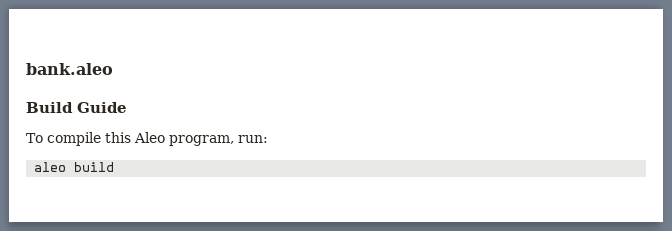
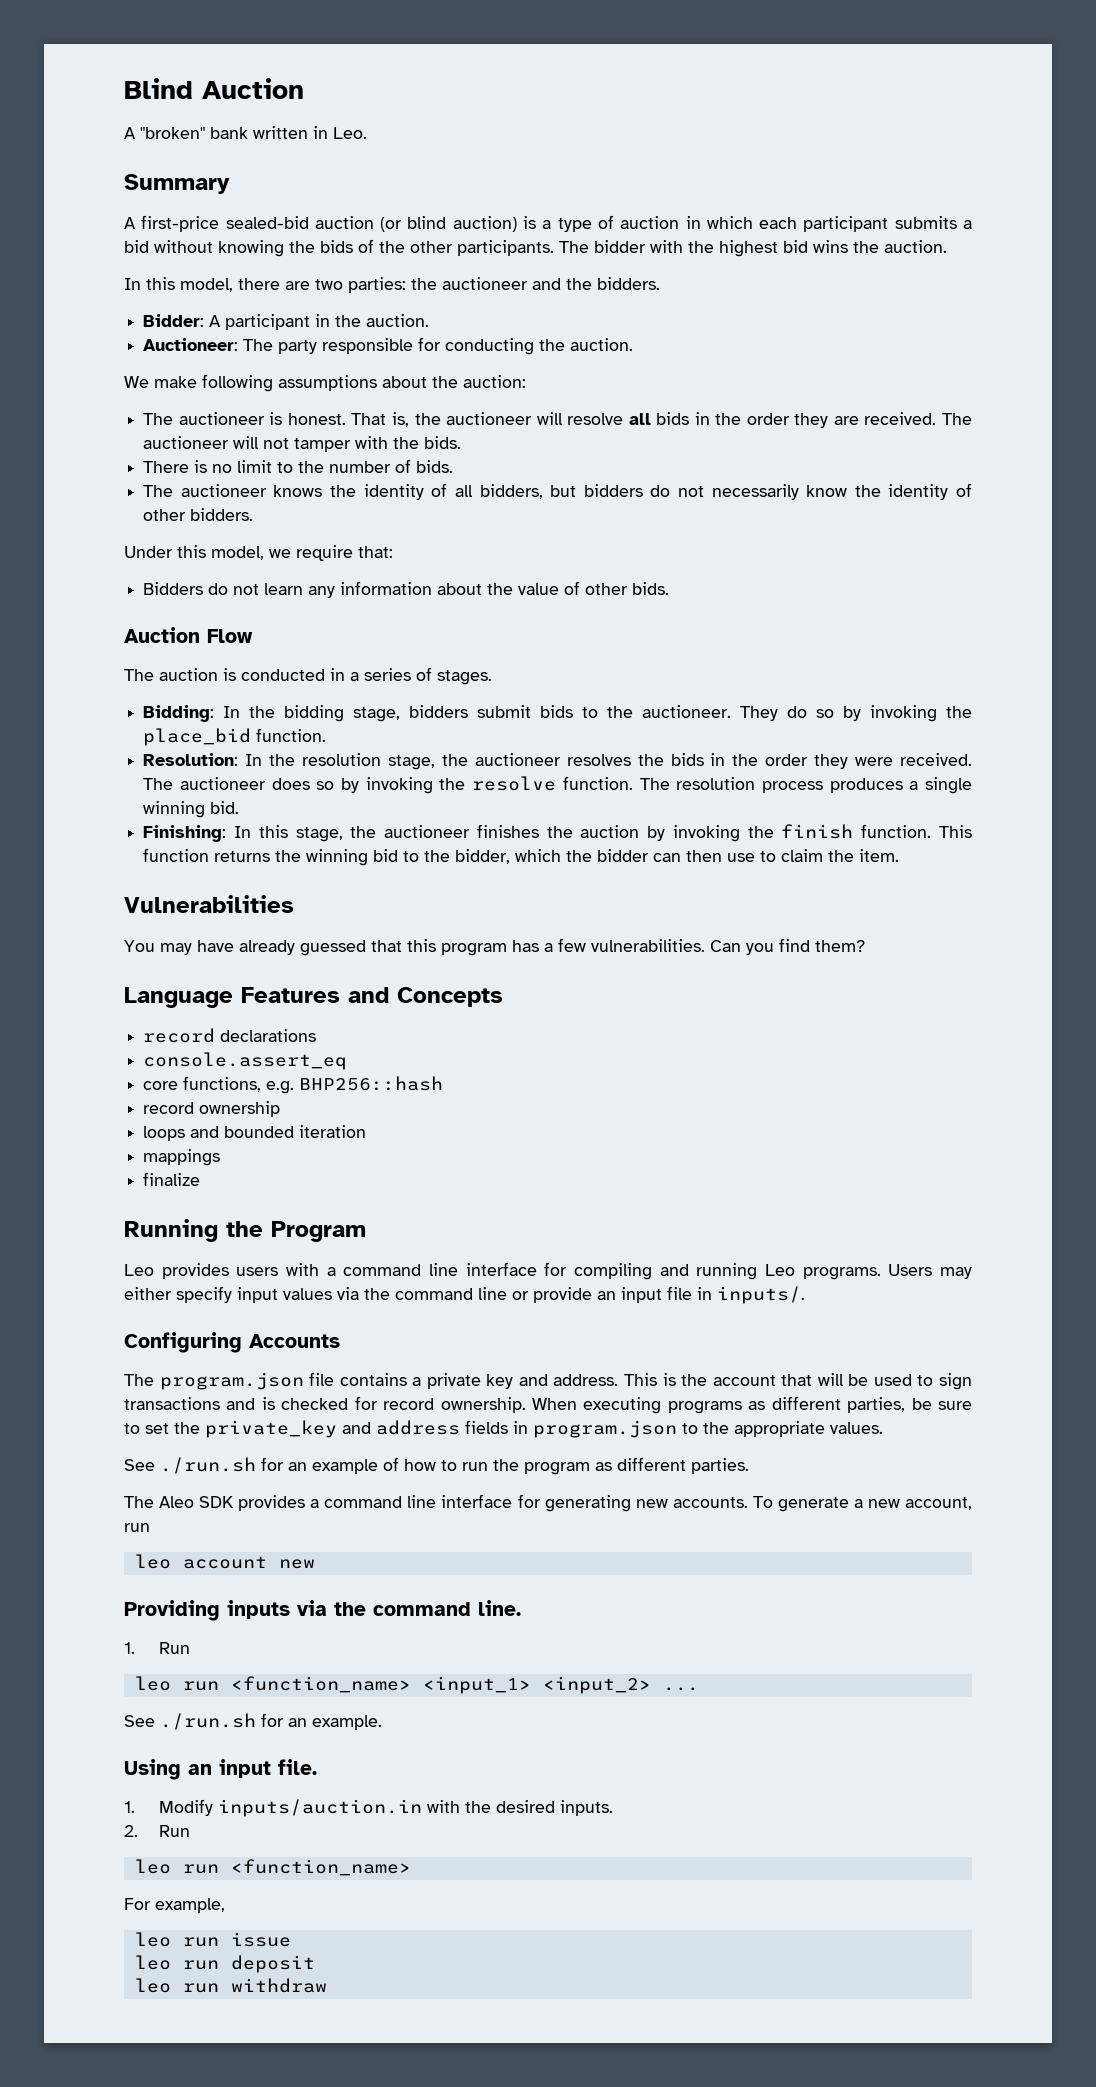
- bank.aleo
- Build Guide
- To compile this Aleo program, run:
- aleo build
+ Blind Auction
+ A "broken" bank written in Leo.
+ Summary
+ A first-price sealed-bid auction (or blind auction) is a type of auction in which each participant submits a bid without knowing the bids of the other participants. The bidder with the highest bid wins the auction.
+ In this model, there are two parties: the auctioneer and the bidders.
+ Bidder: A participant in the auction.
+ Auctioneer: The party responsible for conducting the auction.
+ We make following assumptions about the auction:
+ The auctioneer is honest. That is, the auctioneer will resolve all bids in the order they are received. The auctioneer will not tamper with the bids.
+ There is no limit to the number of bids.
+ The auctioneer knows the identity of all bidders, but bidders do not necessarily know the identity of other bidders.
+ Under this model, we require that:
+ Bidders do not learn any information about the value of other bids.
+ Auction Flow
+ The auction is conducted in a series of stages.
+ Bidding: In the bidding stage, bidders submit bids to the auctioneer. They do so by invoking the place_bid function.
+ Resolution: In the resolution stage, the auctioneer resolves the bids in the order they were received. The auctioneer does so by invoking the resolve function. The resolution process produces a single winning bid.
+ Finishing: In this stage, the auctioneer finishes the auction by invoking the finish function. This function returns the winning bid to the bidder, which the bidder can then use to claim the item.
+ Vulnerabilities
+ You may have already guessed that this program has a few vulnerabilities. Can you find them?
+ Language Features and Concepts
+ record declarations
+ console.assert_eq
+ core functions, e.g. BHP256::hash
+ record ownership
+ loops and bounded iteration
+ mappings
+ finalize
+ Running the Program
+ Leo provides users with a command line interface for compiling and running Leo programs. Users may either specify input values via the command line or provide an input file in inputs/.
+ Configuring Accounts
+ The program.json file contains a private key and address. This is the account that will be used to sign transactions and is checked for record ownership. When executing programs as different parties, be sure to set the private_key and address fields in program.json to the appropriate values.
+ See ./run.sh for an example of how to run the program as different parties.
+ The Aleo SDK provides a command line interface for generating new accounts. To generate a new account, run
+ leo account new
+ Providing inputs via the command line.
+ 1. Run
+ leo run <function_name> <input_1> <input_2> ...
+ See ./run.sh for an example.
+ Using an input file.
+ 1. Modify inputs/auction.in with the desired inputs.
+ 2. Run
+ leo run <function_name>
+ For example,
+ leo run issue
+ leo run deposit
+ leo run withdraw

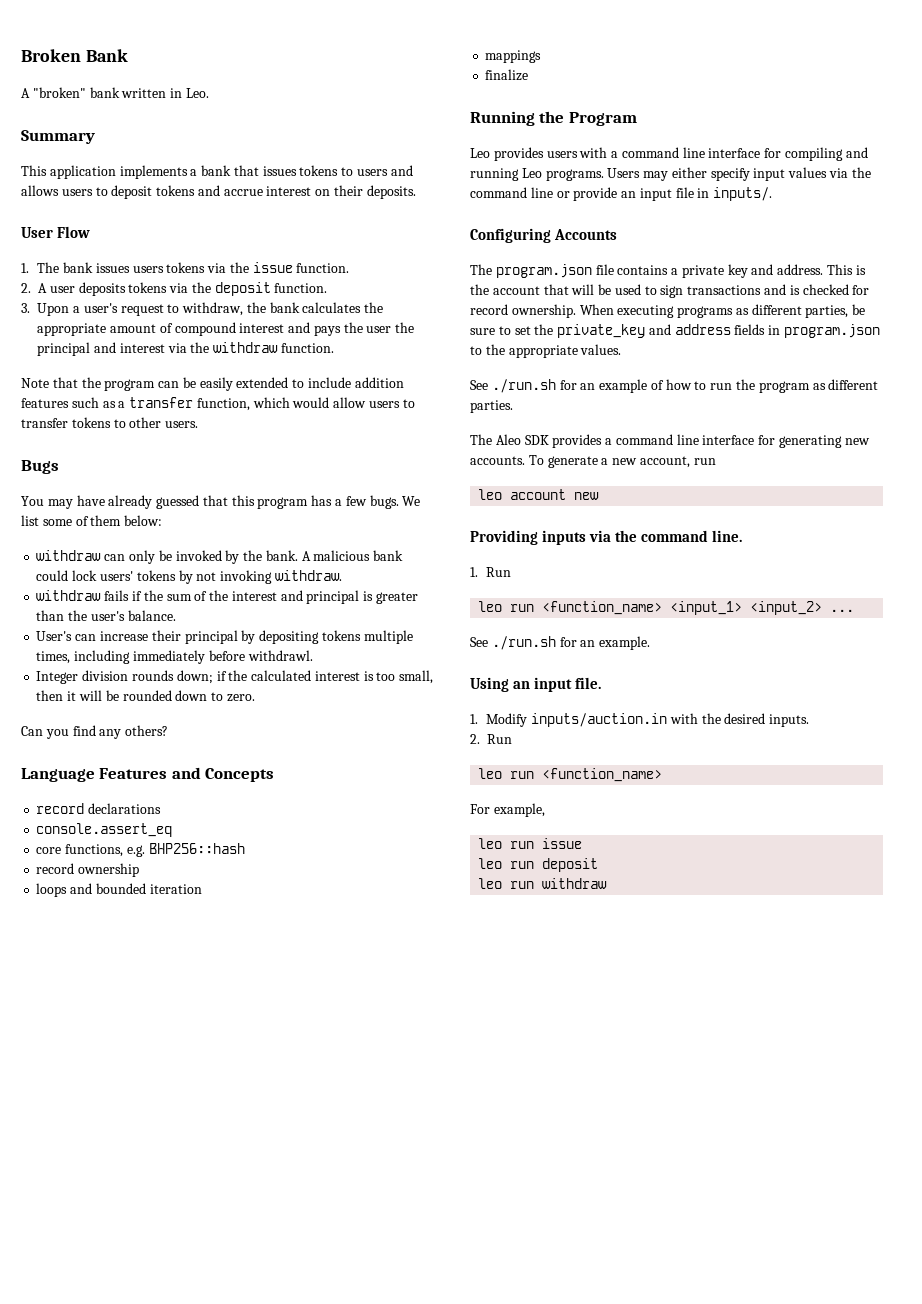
- Blind Auction
+ Broken Bank
- A first-price sealed-bid auction (or blind auction) is a type of auction in which each participant submits a bid without knowing the bids of the other participants. The bidder with the highest bid wins the auction.
- In this model, there are two parties: the auctioneer and the bidders.
- Bidder: A participant in the auction.
- Auctioneer: The party responsible for conducting the auction.
- We make following assumptions about the auction:
- The auctioneer is honest. That is, the auctioneer will resolve all bids in the order they are received. The auctioneer will not tamper with the bids.
- There is no limit to the number of bids.
- The auctioneer knows the identity of all bidders, but bidders do not necessarily know the identity of other bidders.
- Under this model, we require that:
- Bidders do not learn any information about the value of other bids.
- Auction Flow
- The auction is conducted in a series of stages.
- Bidding: In the bidding stage, bidders submit bids to the auctioneer. They do so by invoking the place_bid function.
- Resolution: In the resolution stage, the auctioneer resolves the bids in the order they were received. The auctioneer does so by invoking the resolve function. The resolution process produces a single winning bid.
- Finishing: In this stage, the auctioneer finishes the auction by invoking the finish function. This function returns the winning bid to the bidder, which the bidder can then use to claim the item.
- Vulnerabilities
+ This application implements a bank that issues tokens to users and allows users to deposit tokens and accrue interest on their deposits.
+ User Flow
+ 1. The bank issues users tokens via the issue function.
+ 2. A user deposits tokens via the deposit function.
+ 3. Upon a user's request to withdraw, the bank calculates the appropriate amount of compound interest and pays the user the principal and interest via the withdraw function.
+ Note that the program can be easily extended to include addition features such as a transfer function, which would allow users to transfer tokens to other users.
+ Bugs
- You may have already guessed that this program has a few vulnerabilities. Can you find them?
+ You may have already guessed that this program has a few bugs. We list some of them below:
+ withdraw can only be invoked by the bank. A malicious bank could lock users' tokens by not invoking withdraw.
+ withdraw fails if the sum of the interest and principal is greater than the user's balance.
+ User's can increase their principal by depositing tokens multiple times, including immediately before withdrawl.
+ Integer division rounds down; if the calculated interest is too small, then it will be rounded down to zero.
+ Can you find any others?

